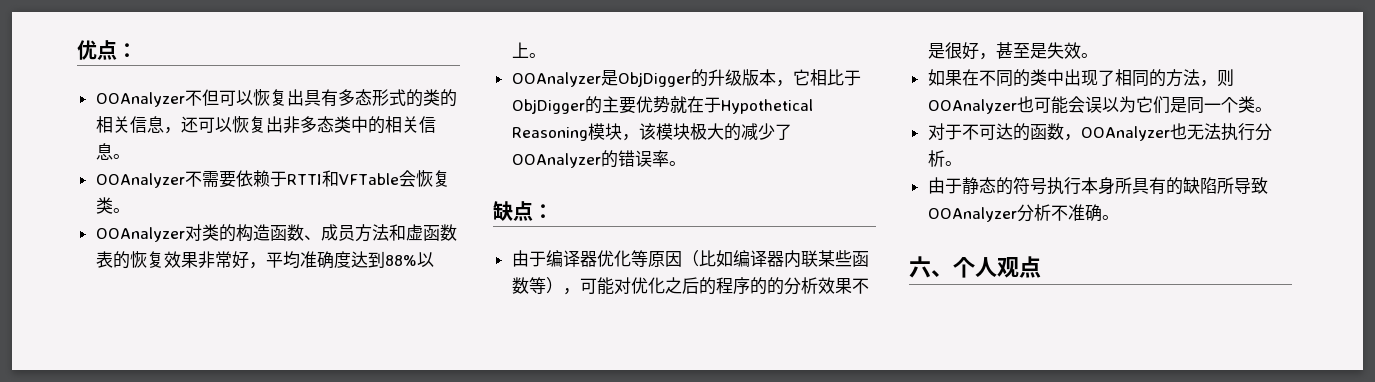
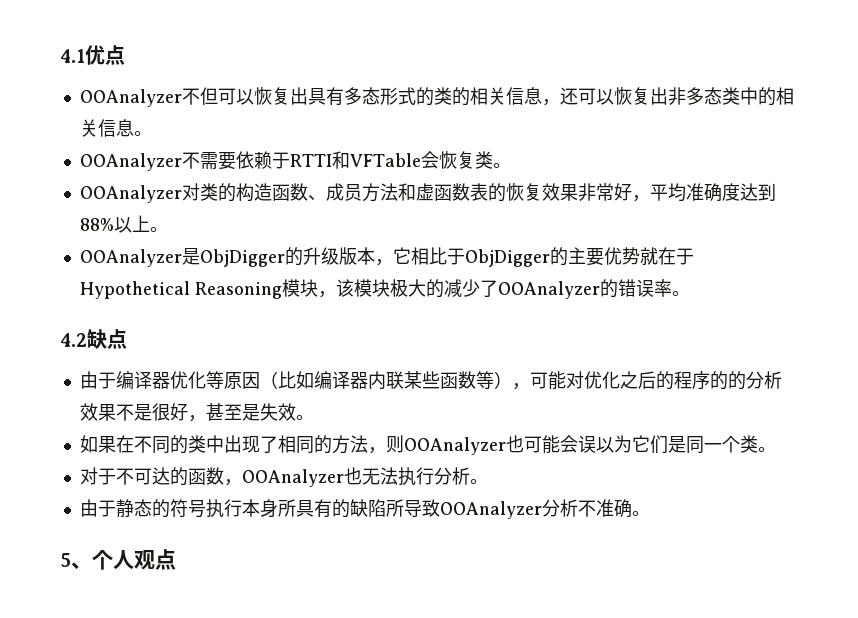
- 优点：
+ 4.1优点
- 缺点：
+ 4.2缺点
- 六、个人观点
+ 5、个人观点

